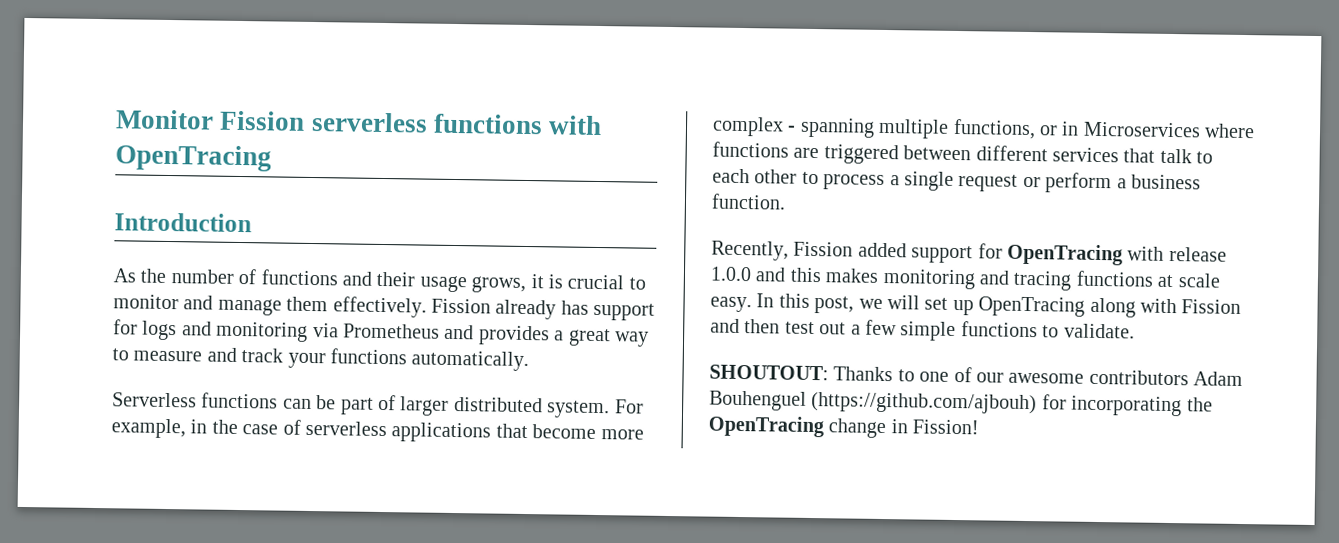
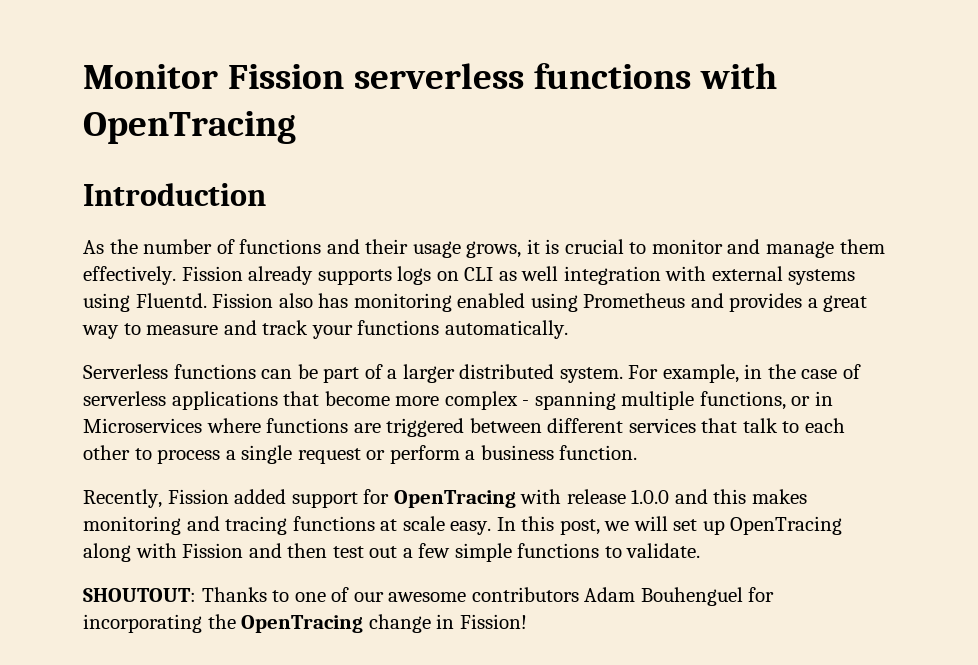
- Fission already has support for logs and monitoring via Prometheus and provides a great way to measure and track your functions automatically.
+ Fission already supports logs on CLI as well integration with external systems using Fluentd. Fission also has monitoring enabled using Prometheus and provides a great way to measure and track your functions automatically.
- Serverless functions can be part of larger distributed system.
+ Serverless functions can be part of a larger distributed system.
- SHOUTOUT: Thanks to one of our awesome contributors Adam Bouhenguel (https://github.com/ajbouh) for incorporating the OpenTracing change in Fission!
+ SHOUTOUT: Thanks to one of our awesome contributors Adam Bouhenguel for incorporating the OpenTracing change in Fission!

